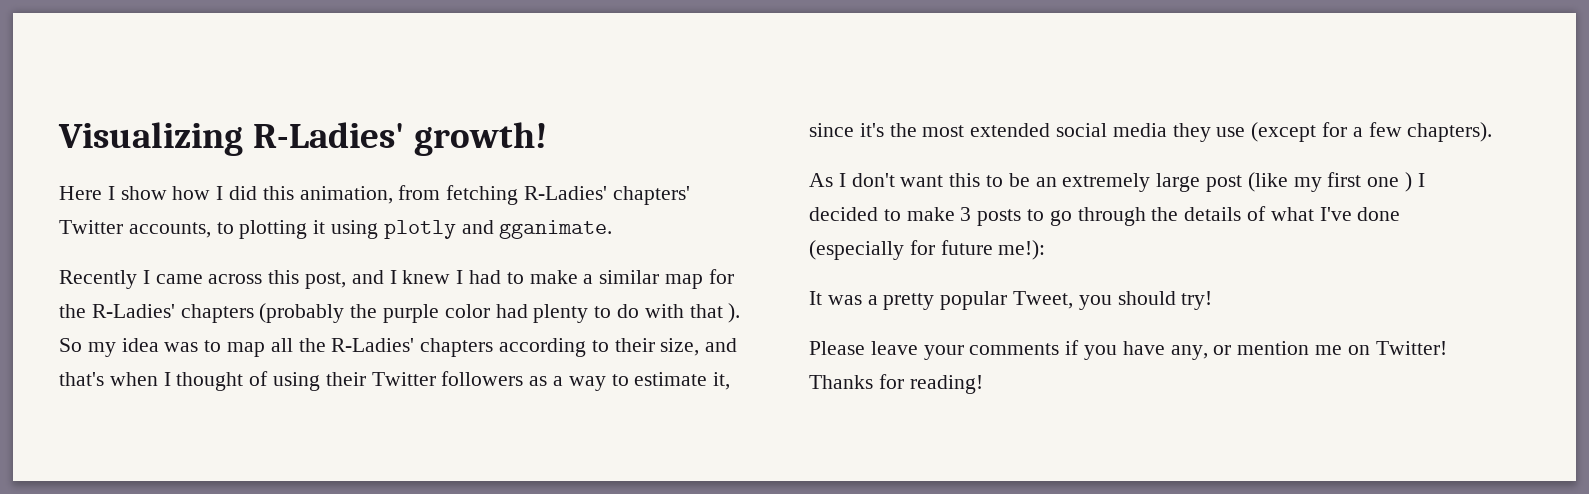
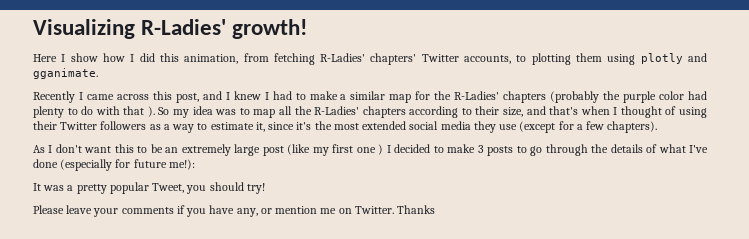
- Here I show how I did this animation, from fetching R-Ladies' chapters' Twitter accounts, to plotting it using plotly and gganimate.
+ Here I show how I did this animation, from fetching R-Ladies' chapters' Twitter accounts, to plotting them using plotly and gganimate.
- Please leave your comments if you have any, or mention me on Twitter! Thanks for reading!
+ Please leave your comments if you have any, or mention me on Twitter. Thanks

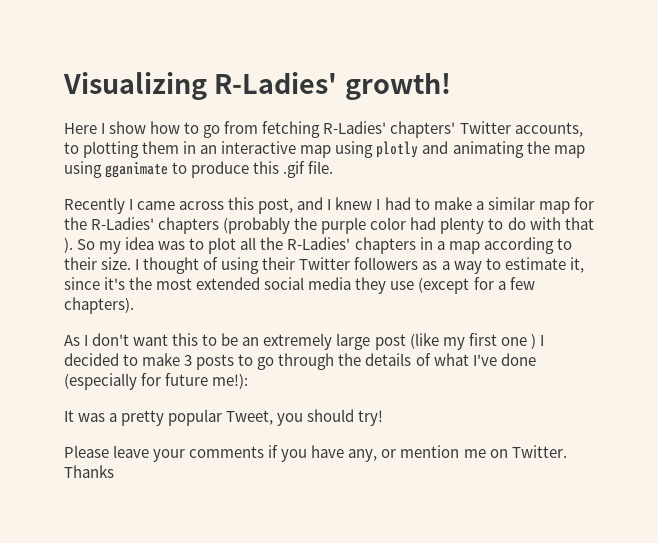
- Here I show how I did this animation, from fetching R-Ladies' chapters' Twitter accounts, to plotting them using plotly and gganimate.
+ Here I show how to go from fetching R-Ladies' chapters' Twitter accounts, to plotting them in an interactive map using plotly and animating the map using gganimate to produce this .gif file.
- So my idea was to map all the R-Ladies' chapters according to their size, and that's when I thought of using their Twitter followers as a way to estimate it, since it's the most extended social media they use (except for a few chapters).
+ So my idea was to plot all the R-Ladies' chapters in a map according to their size. I thought of using their Twitter followers as a way to estimate it, since it's the most extended social media they use (except for a few chapters).

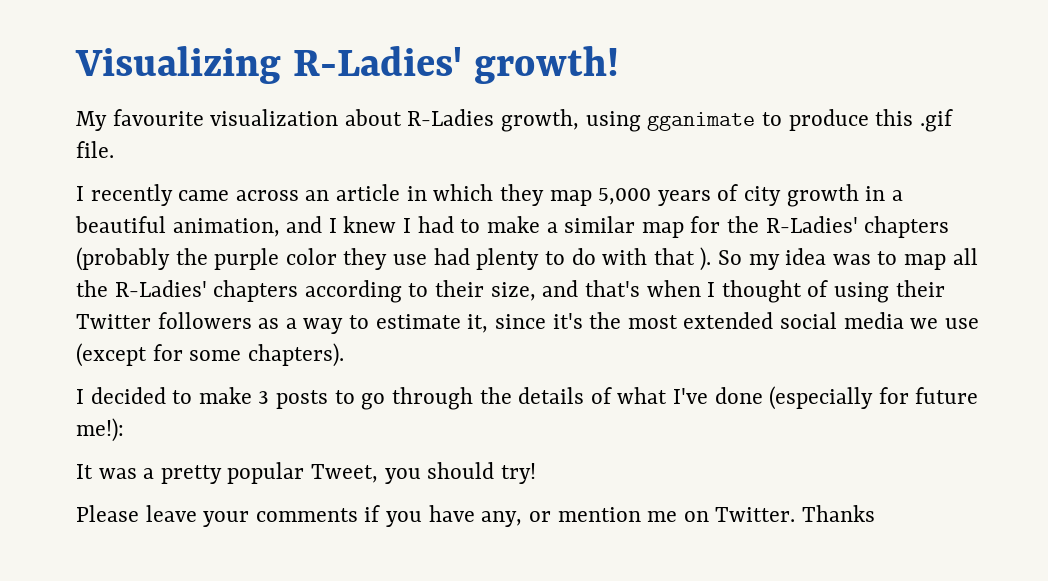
- Here I show how to go from fetching R-Ladies' chapters' Twitter accounts, to plotting them in an interactive map using plotly and animating the map using gganimate to produce this .gif file.
+ My favourite visualization about R-Ladies growth, using gganimate to produce this .gif file.
- Recently I came across this post, and I knew I had to make a similar map for the R-Ladies' chapters (probably the purple color had plenty to do with that ).
+ I recently came across an article in which they map 5,000 years of city growth in a beautiful animation, and I knew I had to make a similar map for the R-Ladies' chapters (probably the purple color they use had plenty to do with that ).
- So my idea was to plot all the R-Ladies' chapters in a map according to their size. I thought of using their Twitter followers as a way to estimate it, since it's the most extended social media they use (except for a few chapters).
+ So my idea was to map all the R-Ladies' chapters according to their size, and that's when I thought of using their Twitter followers as a way to estimate it, since it's the most extended social media we use (except for some chapters).
- As I don't want this to be an extremely large post (like my first one ) I decided to make 3 posts to go through the details of what I've done (especially for future me!):
+ I decided to make 3 posts to go through the details of what I've done (especially for future me!):

